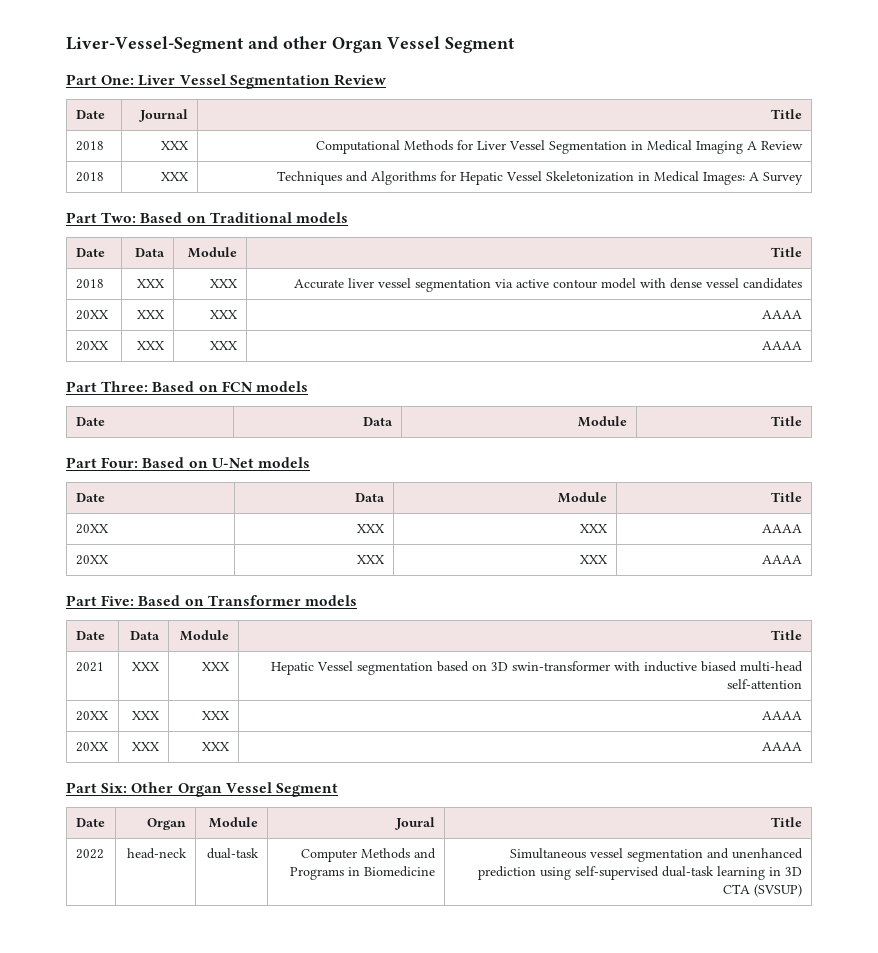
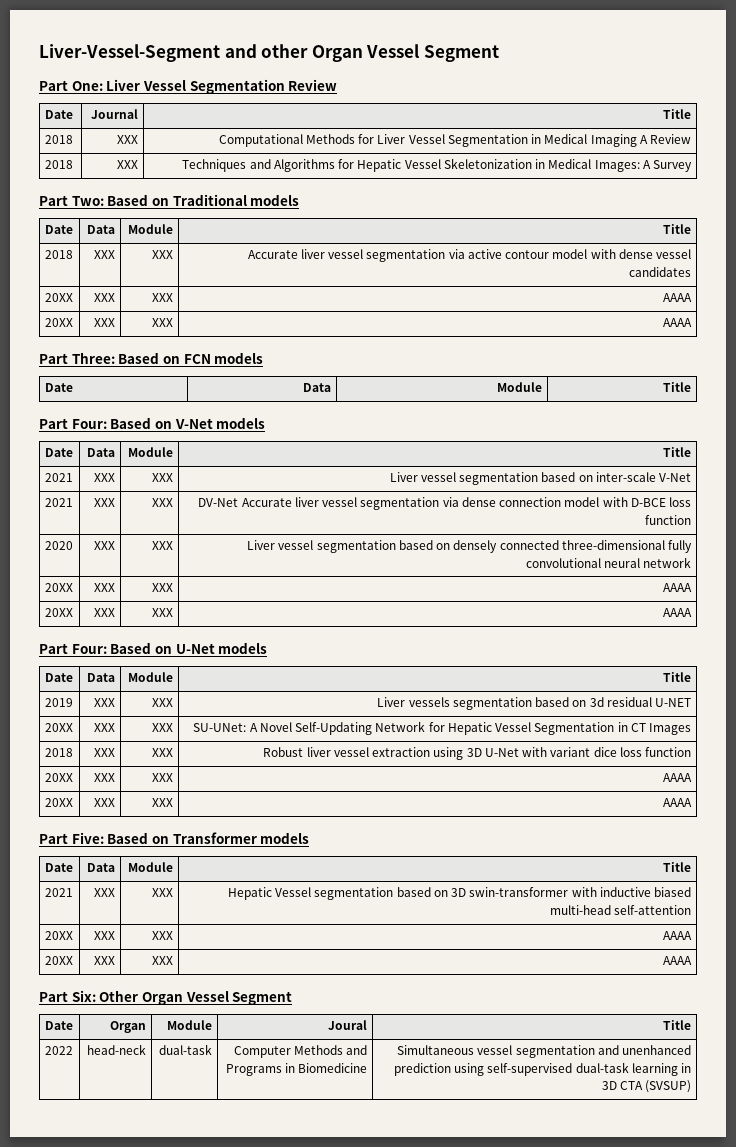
+ Part Four: Based on V-Net models
+ Date | Data | Module | Title
+ 2021 | XXX | XXX | Liver vessel segmentation based on inter-scale V-Net
+ 2021 | XXX | XXX | DV-Net Accurate liver vessel segmentation via dense connection model with D-BCE loss function
+ 2020 | XXX | XXX | Liver vessel segmentation based on densely connected three-dimensional fully convolutional neural network
+ 20XX | XXX | XXX | AAAA
+ 20XX | XXX | XXX | AAAA
+ 2019 | XXX | XXX | Liver vessels segmentation based on 3d residual U-NET
+ 20XX | XXX | XXX | SU-UNet: A Novel Self-Updating Network for Hepatic Vessel Segmentation in CT Images
+ 2018 | XXX | XXX | Robust liver vessel extraction using 3D U-Net with variant dice loss function

